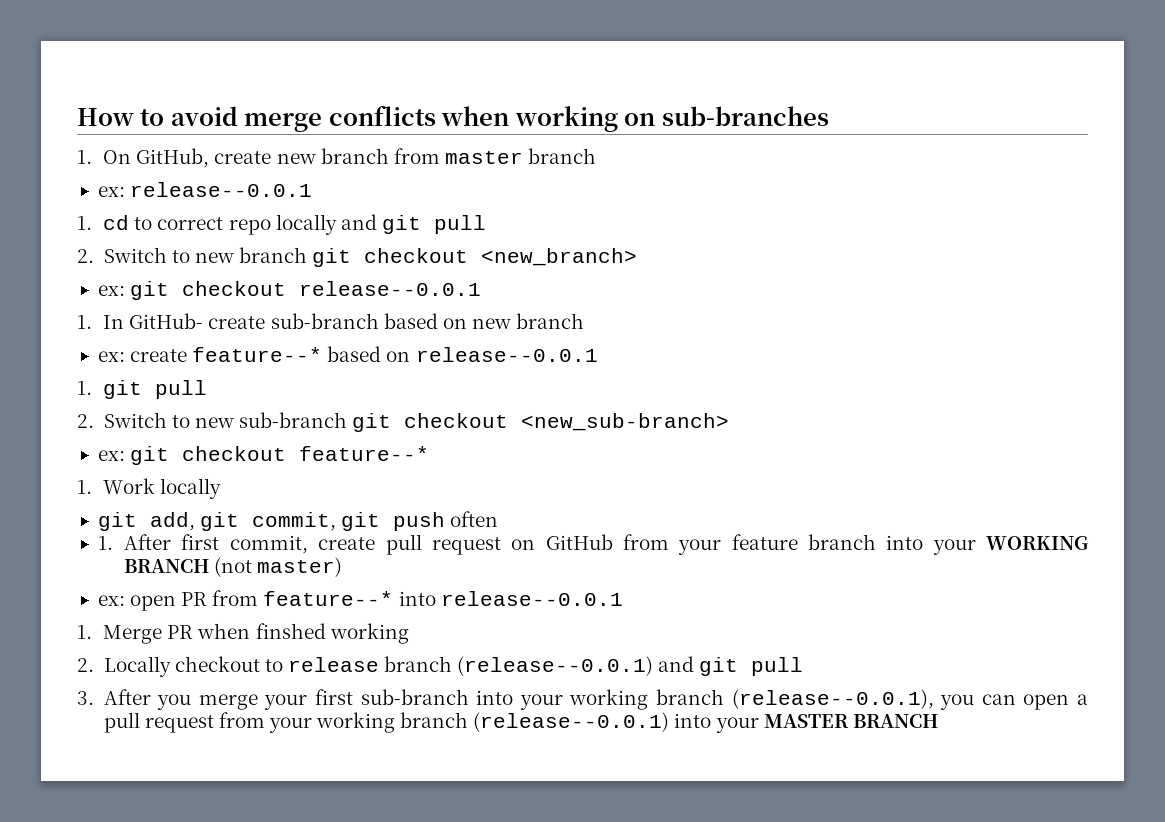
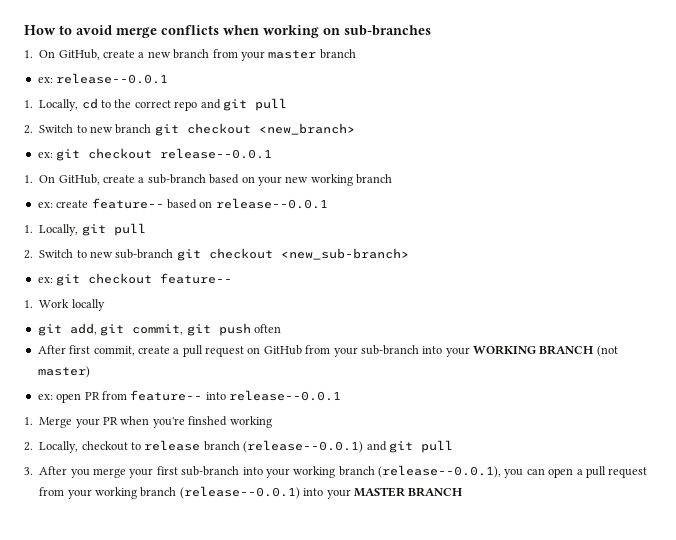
- 1. On GitHub, create new branch from master branch
+ 1. On GitHub, create a new branch from your master branch
- 1. cd to correct repo locally and git pull
+ 1. Locally, cd to the correct repo and git pull
- 1. In GitHub- create sub-branch based on new branch
+ 1. On GitHub, create a sub-branch based on your new working branch
- ex: create feature--* based on release--0.0.1
+ ex: create feature-- based on release--0.0.1
- 1. git pull
+ 1. Locally, git pull
- ex: git checkout feature--*
+ ex: git checkout feature--
- 1. After first commit, create pull request on GitHub from your feature branch into your WORKING BRANCH (not master)
+ After first commit, create a pull request on GitHub from your sub-branch into your WORKING BRANCH (not master)
- ex: open PR from feature--* into release--0.0.1
+ ex: open PR from feature-- into release--0.0.1
- 1. Merge PR when finshed working
+ 1. Merge your PR when you're finshed working
- 2. Locally checkout to release branch (release--0.0.1) and git pull
+ 2. Locally, checkout to release branch (release--0.0.1) and git pull

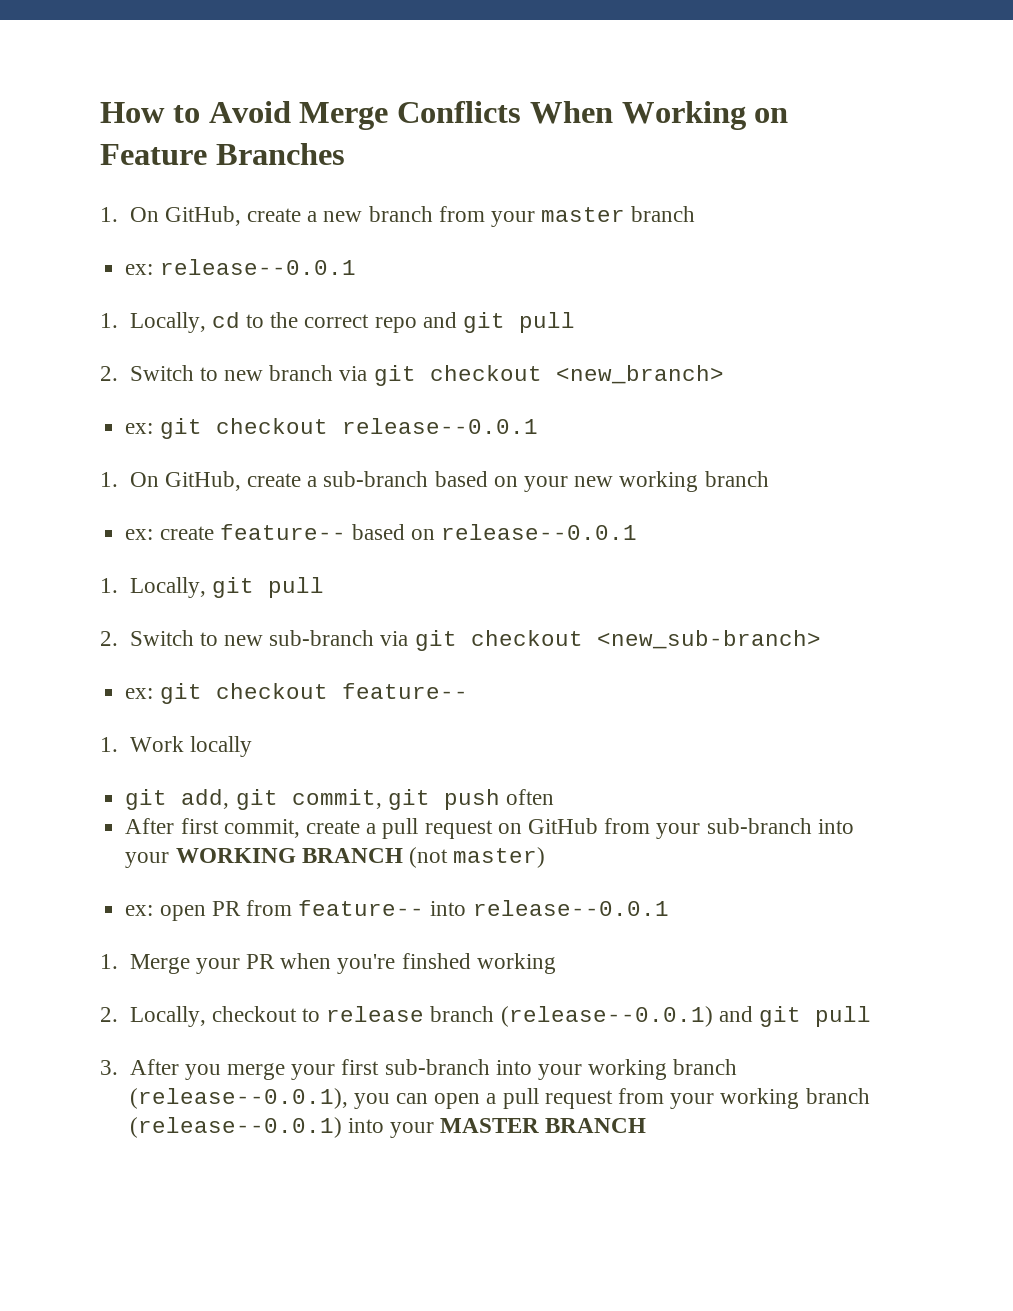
- How to avoid merge conflicts when working on sub-branches
+ How to Avoid Merge Conflicts When Working on Feature Branches
- 2. Switch to new branch git checkout <new_branch>
+ 2. Switch to new branch via git checkout <new_branch>
- 2. Switch to new sub-branch git checkout <new_sub-branch>
+ 2. Switch to new sub-branch via git checkout <new_sub-branch>

